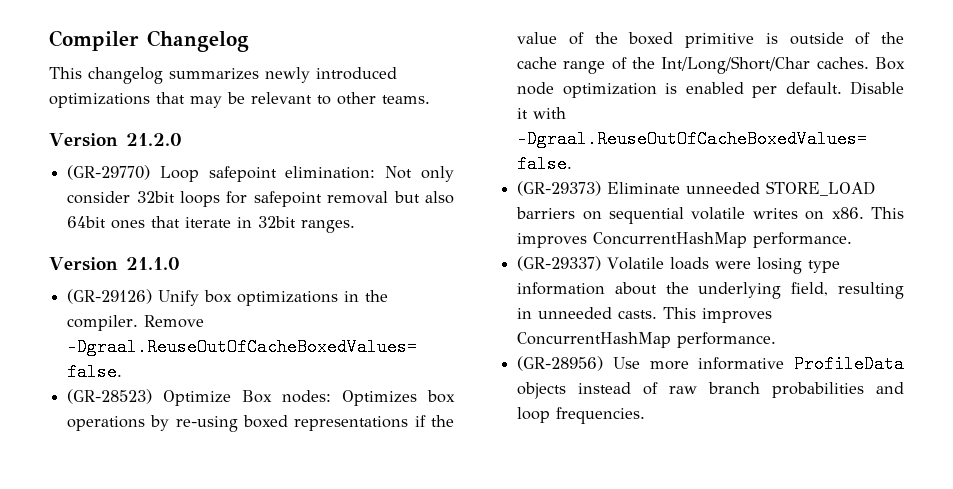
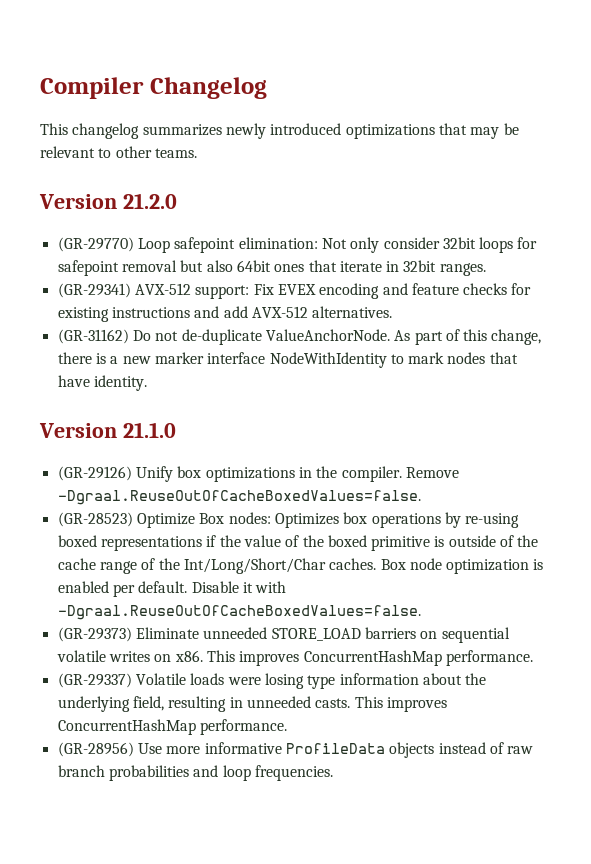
+ (GR-29341) AVX-512 support: Fix EVEX encoding and feature checks for existing instructions and add AVX-512 alternatives.
+ (GR-31162) Do not de-duplicate ValueAnchorNode. As part of this change, there is a new marker interface NodeWithIdentity to mark nodes that have identity.

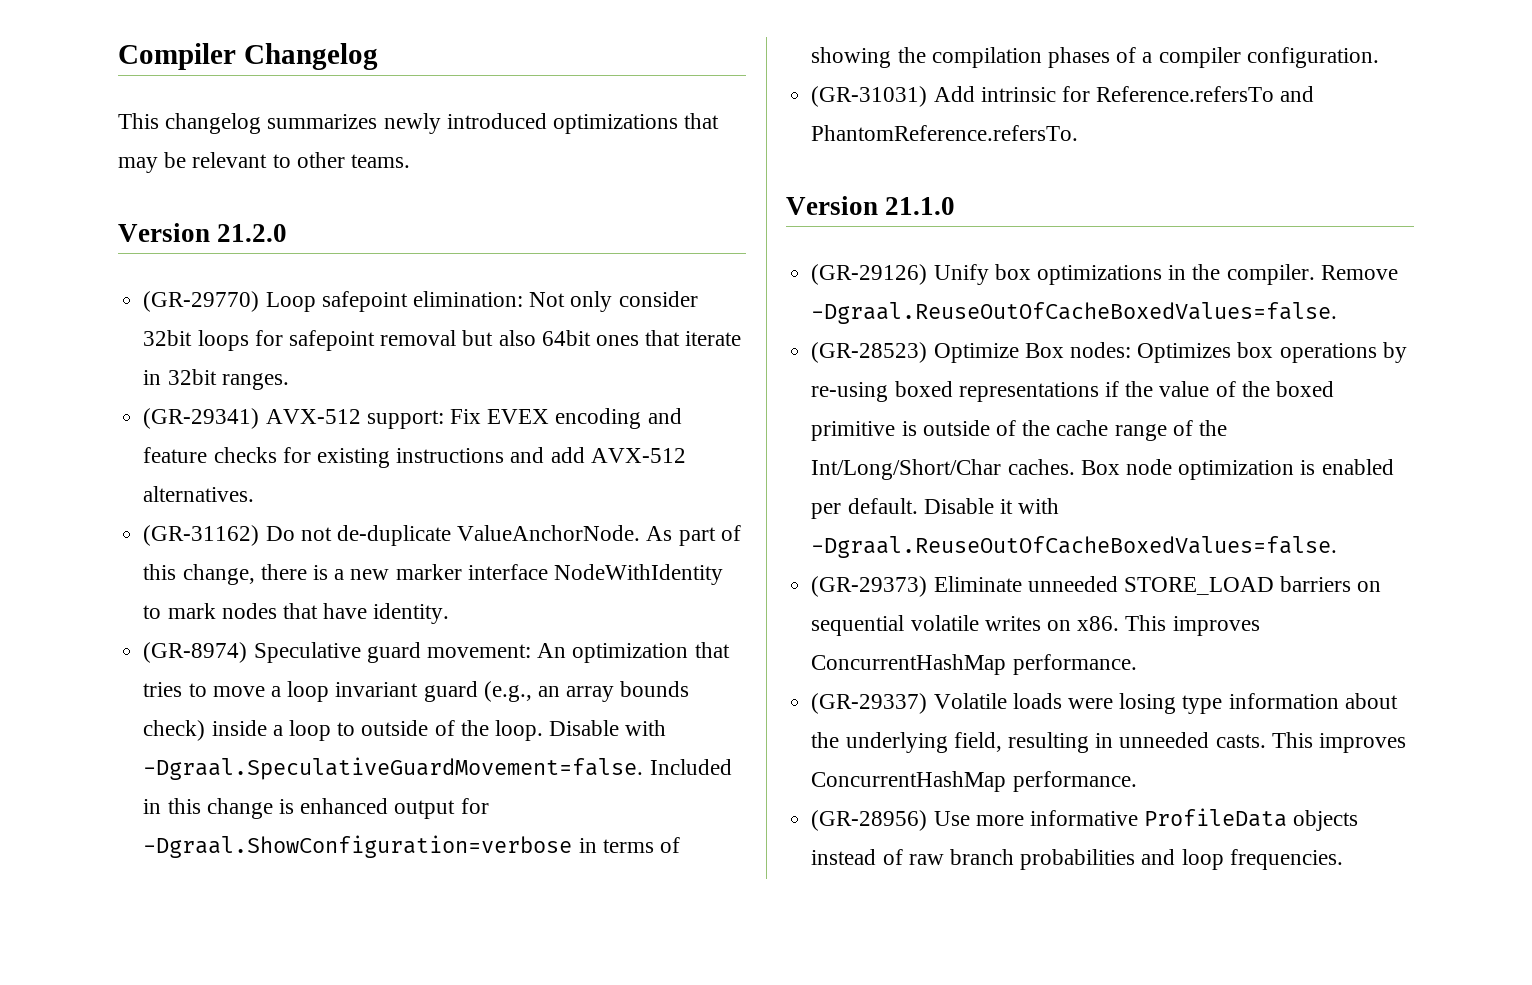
+ (GR-8974) Speculative guard movement: An optimization that tries to move a loop invariant guard (e.g., an array bounds check) inside a loop to outside of the loop. Disable with -Dgraal.SpeculativeGuardMovement=false. Included in this change is enhanced output for -Dgraal.ShowConfiguration=verbose in terms of showing the compilation phases of a compiler configuration.
+ (GR-31031) Add intrinsic for Reference.refersTo and PhantomReference.refersTo.

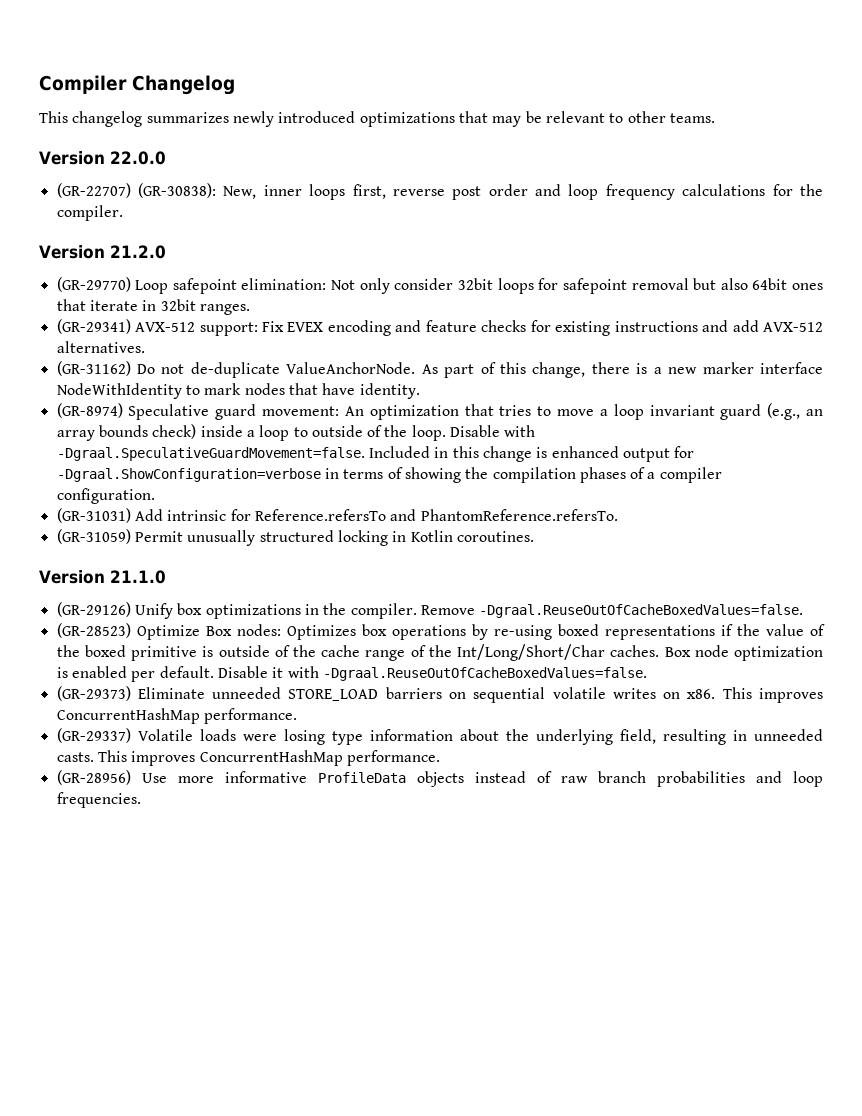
+ Version 22.0.0
+ (GR-22707) (GR-30838): New, inner loops first, reverse post order and loop frequency calculations for the compiler.
+ (GR-31059) Permit unusually structured locking in Kotlin coroutines.

